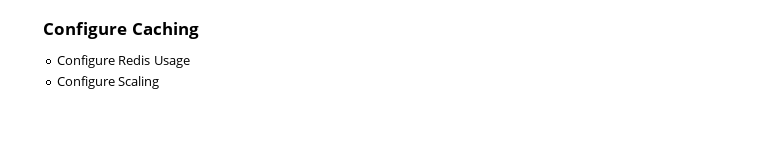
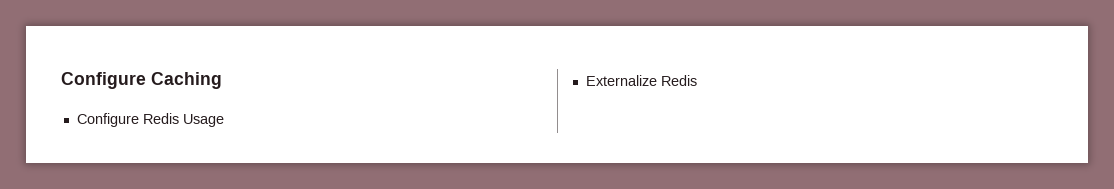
- Configure Scaling
+ Externalize Redis

